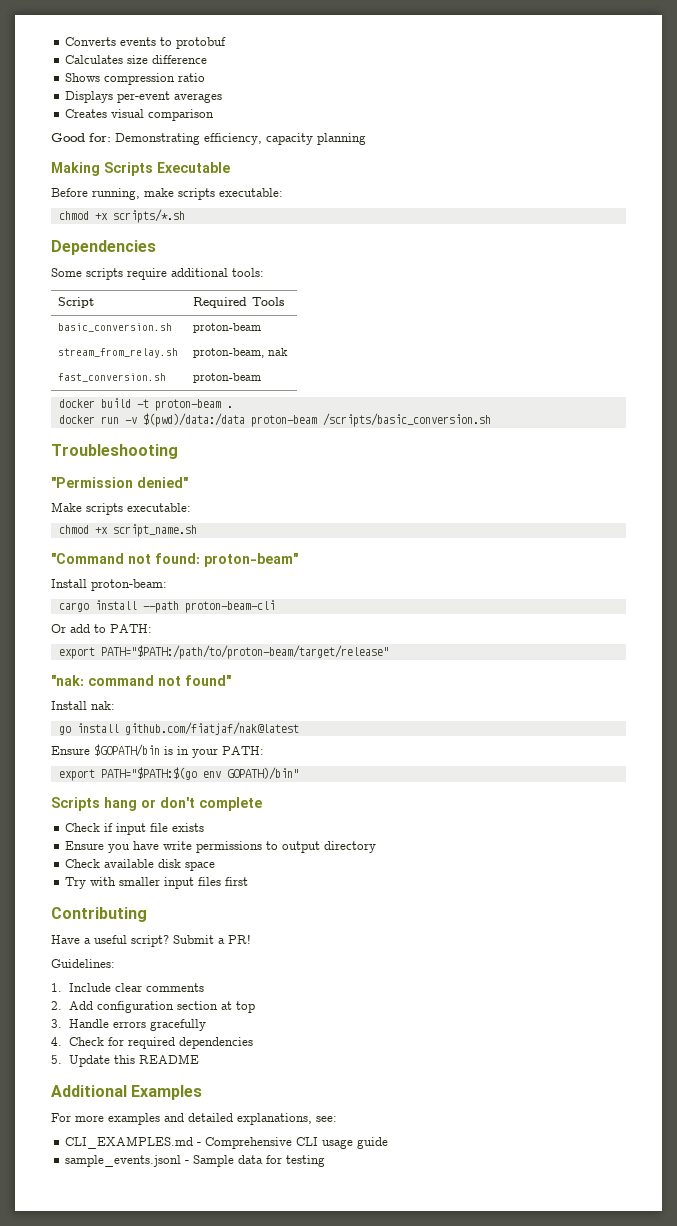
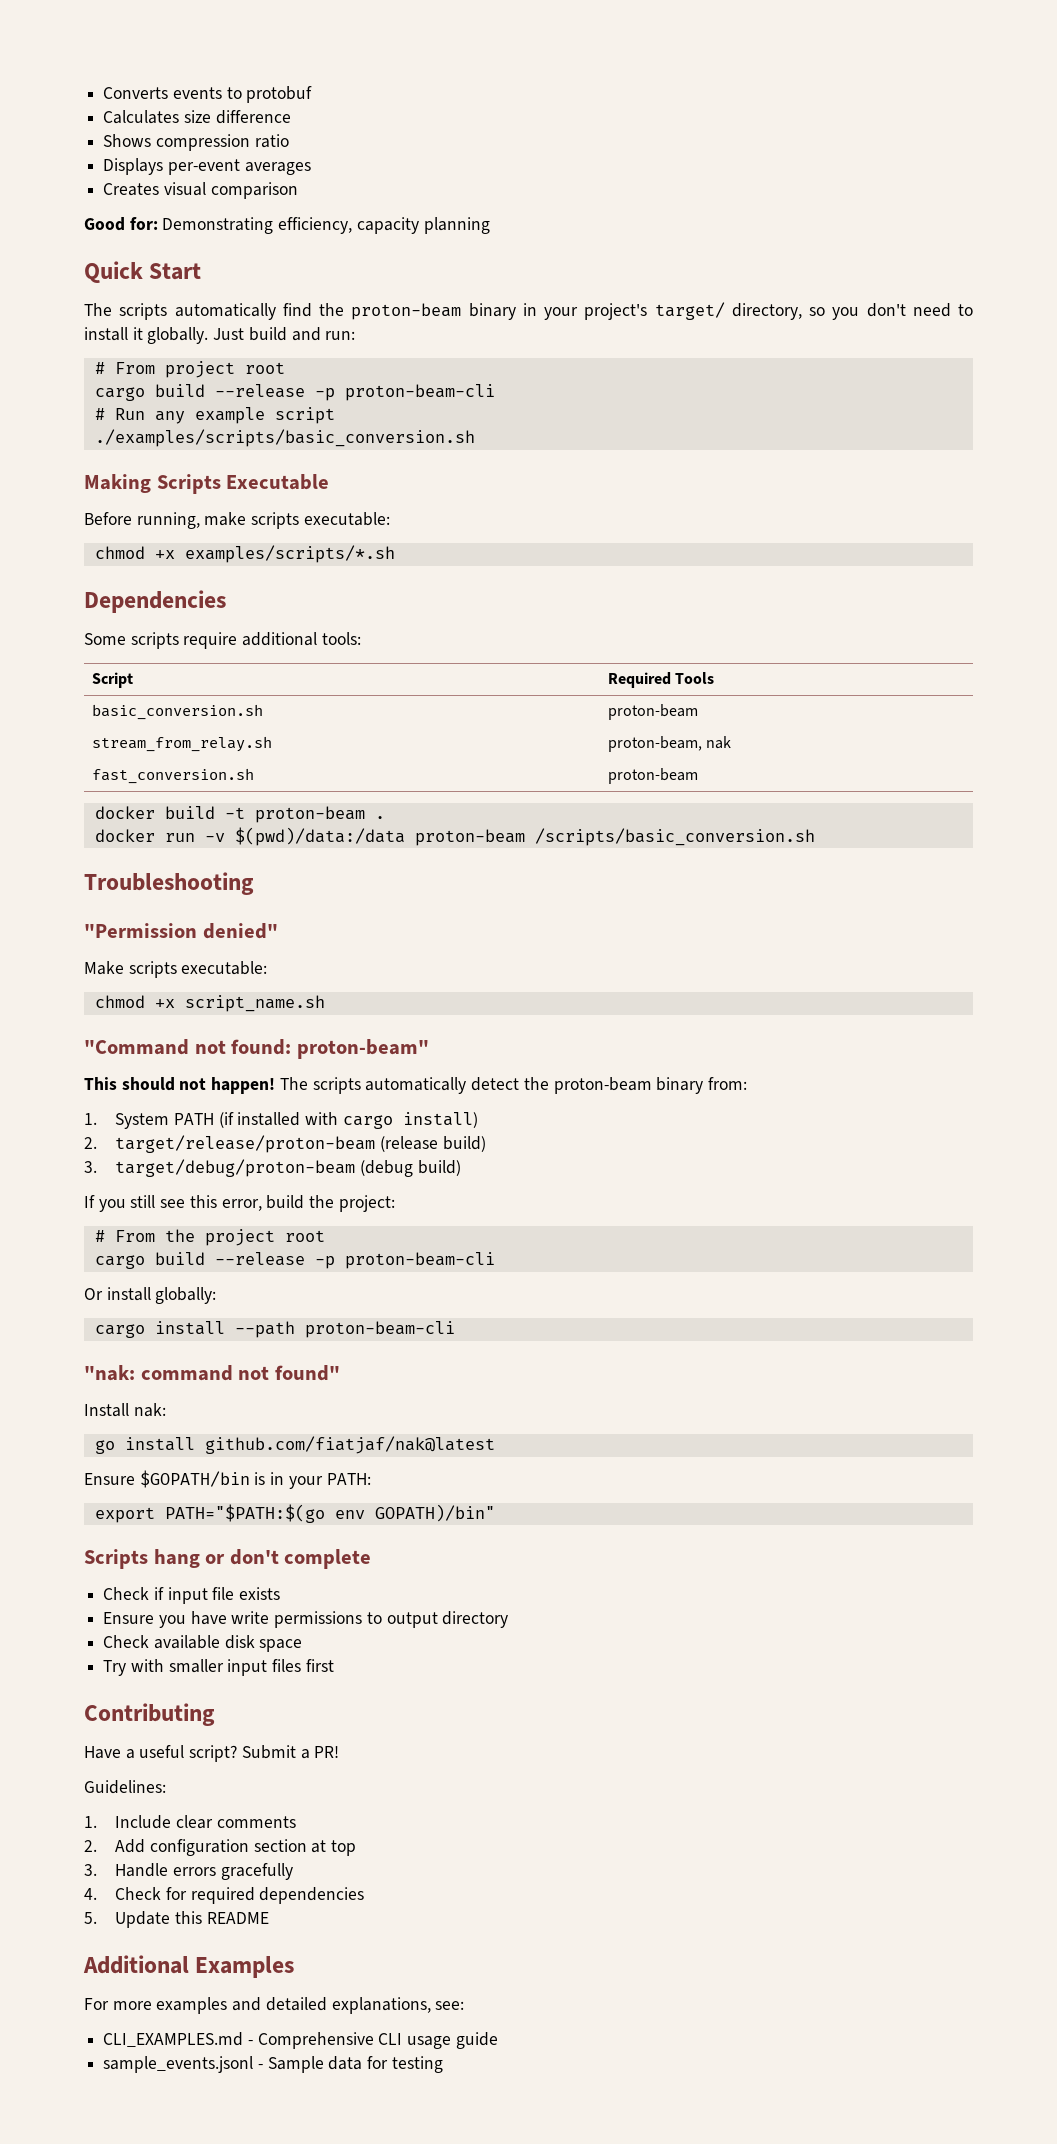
+ Quick Start
+ The scripts automatically find the proton-beam binary in your project's target/ directory, so you don't need to install it globally. Just build and run:
+ # From project root
+ cargo build --release -p proton-beam-cli
+ # Run any example script
+ ./examples/scripts/basic_conversion.sh
- chmod +x scripts/*.sh
+ chmod +x examples/scripts/*.sh
- Install proton-beam:
+ This should not happen! The scripts automatically detect the proton-beam binary from:
+ 1. System PATH (if installed with cargo install)
+ 2. target/release/proton-beam (release build)
+ 3. target/debug/proton-beam (debug build)
+ If you still see this error, build the project:
+ # From the project root
+ cargo build --release -p proton-beam-cli
+ Or install globally:
  cargo install --path proton-beam-cli
- Or add to PATH:
- export PATH="$PATH:/path/to/proton-beam/target/release"

